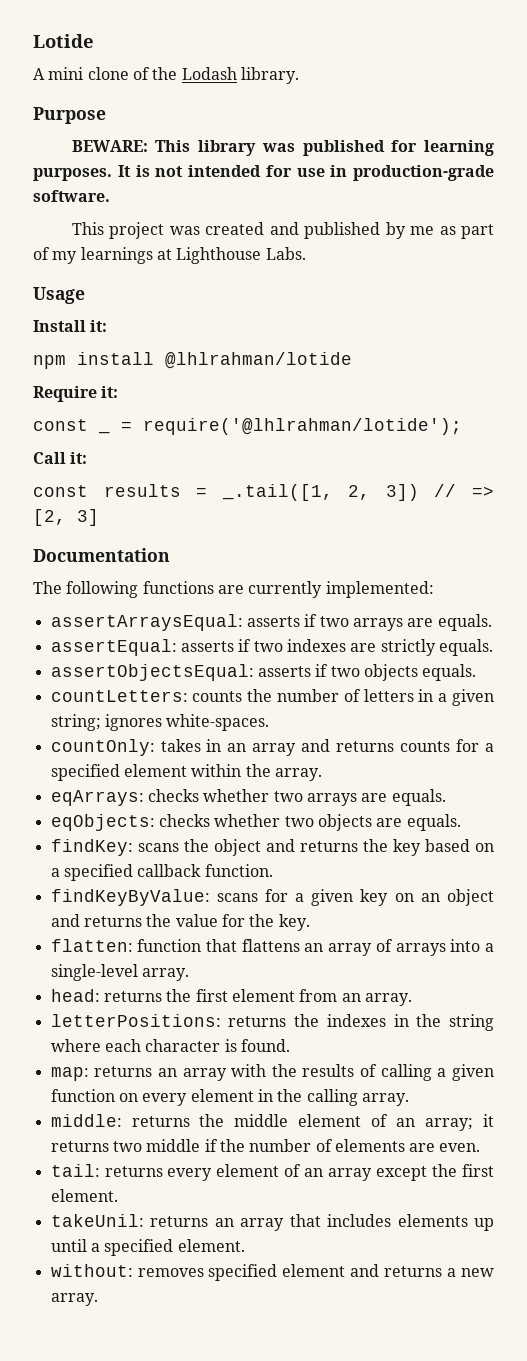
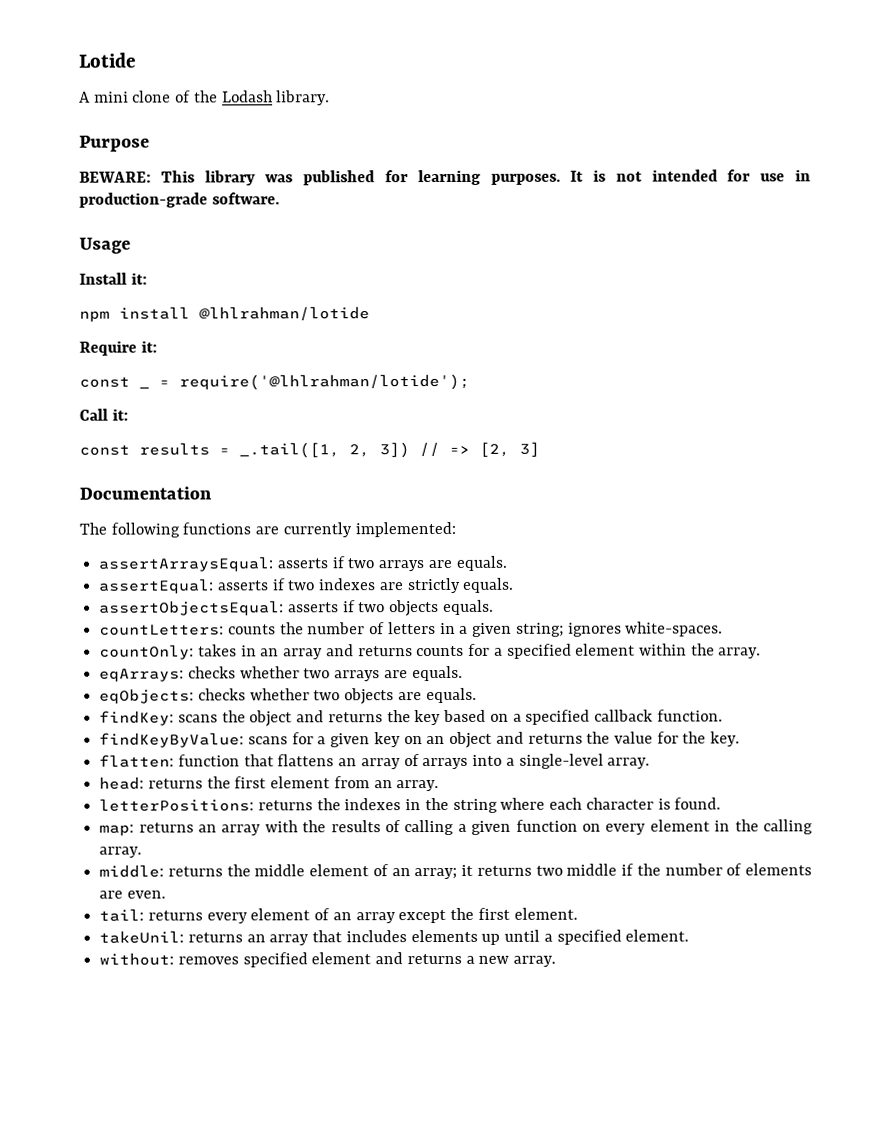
- This project was created and published by me as part of my learnings at Lighthouse Labs.

